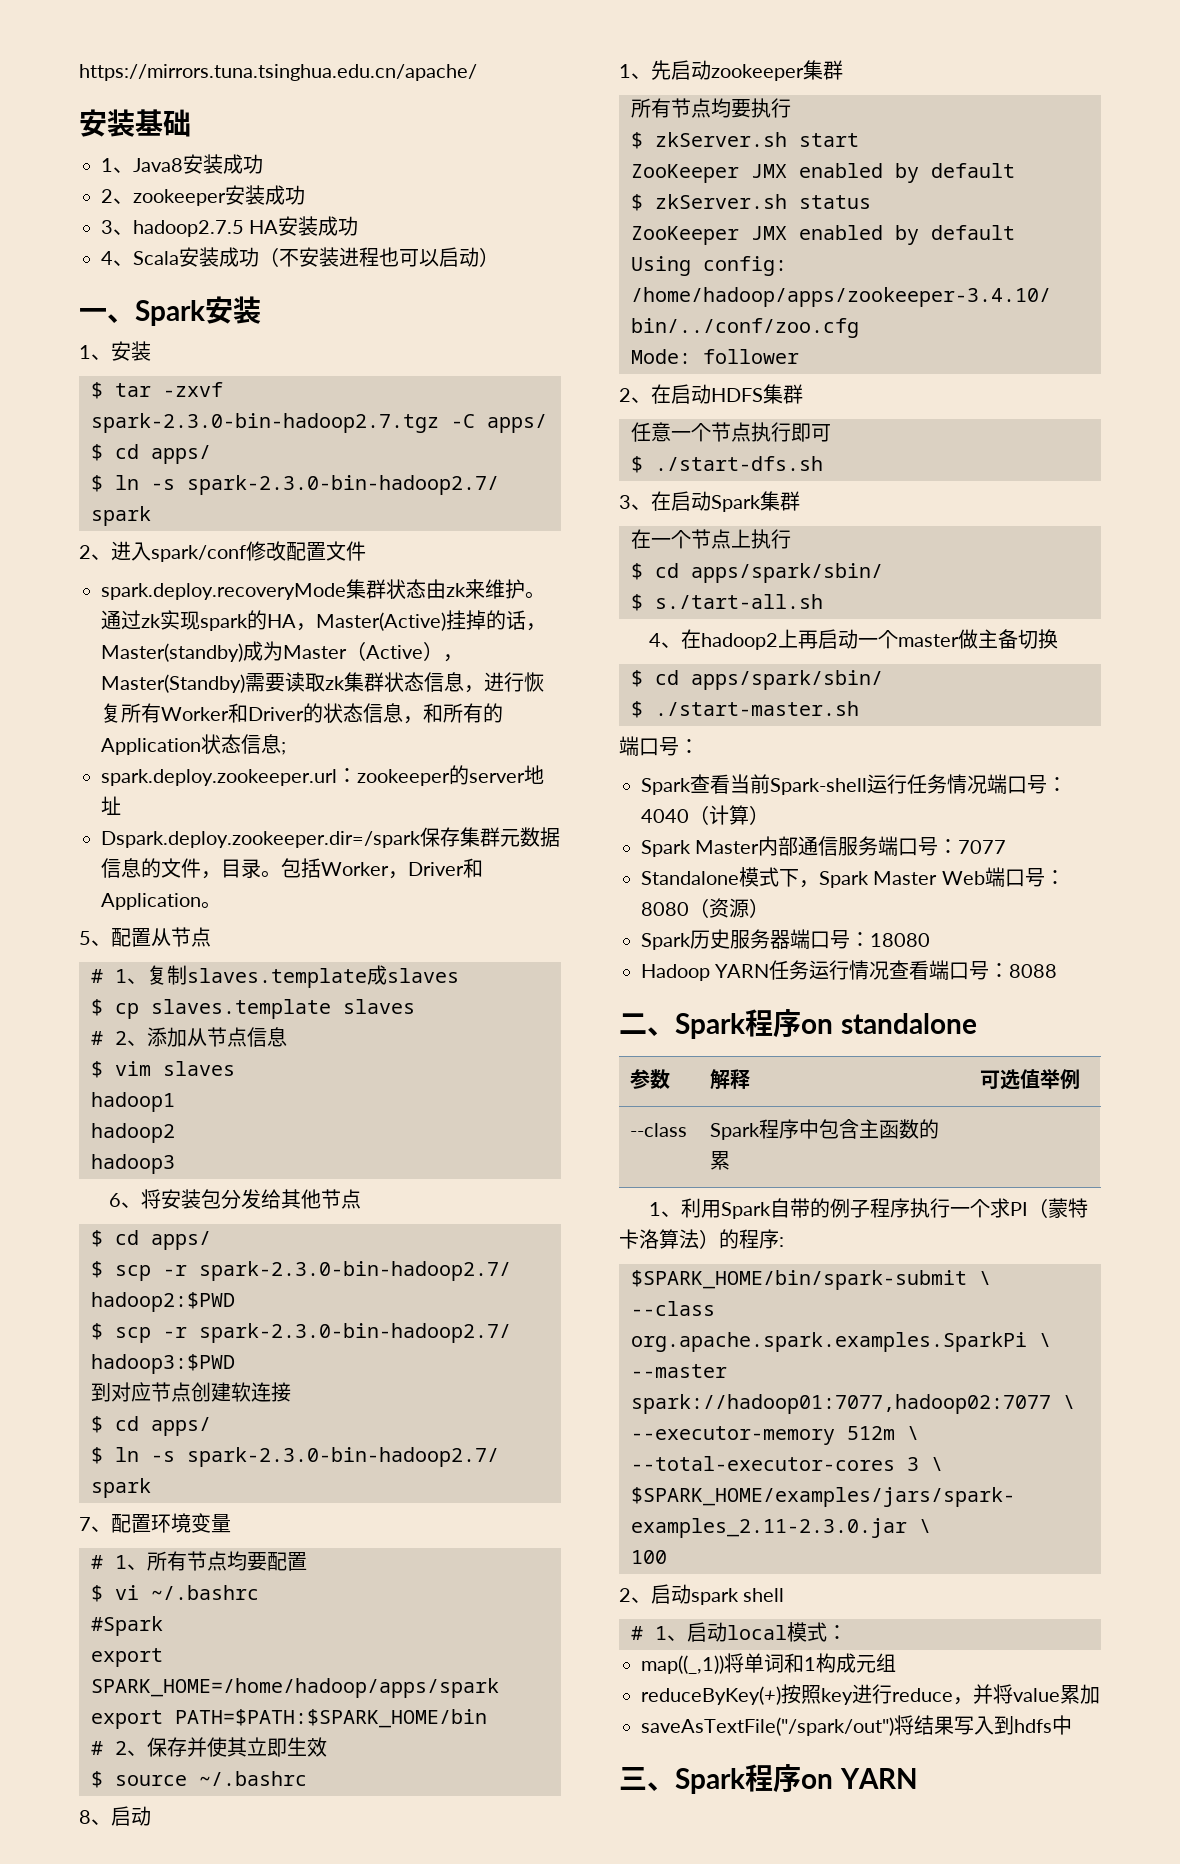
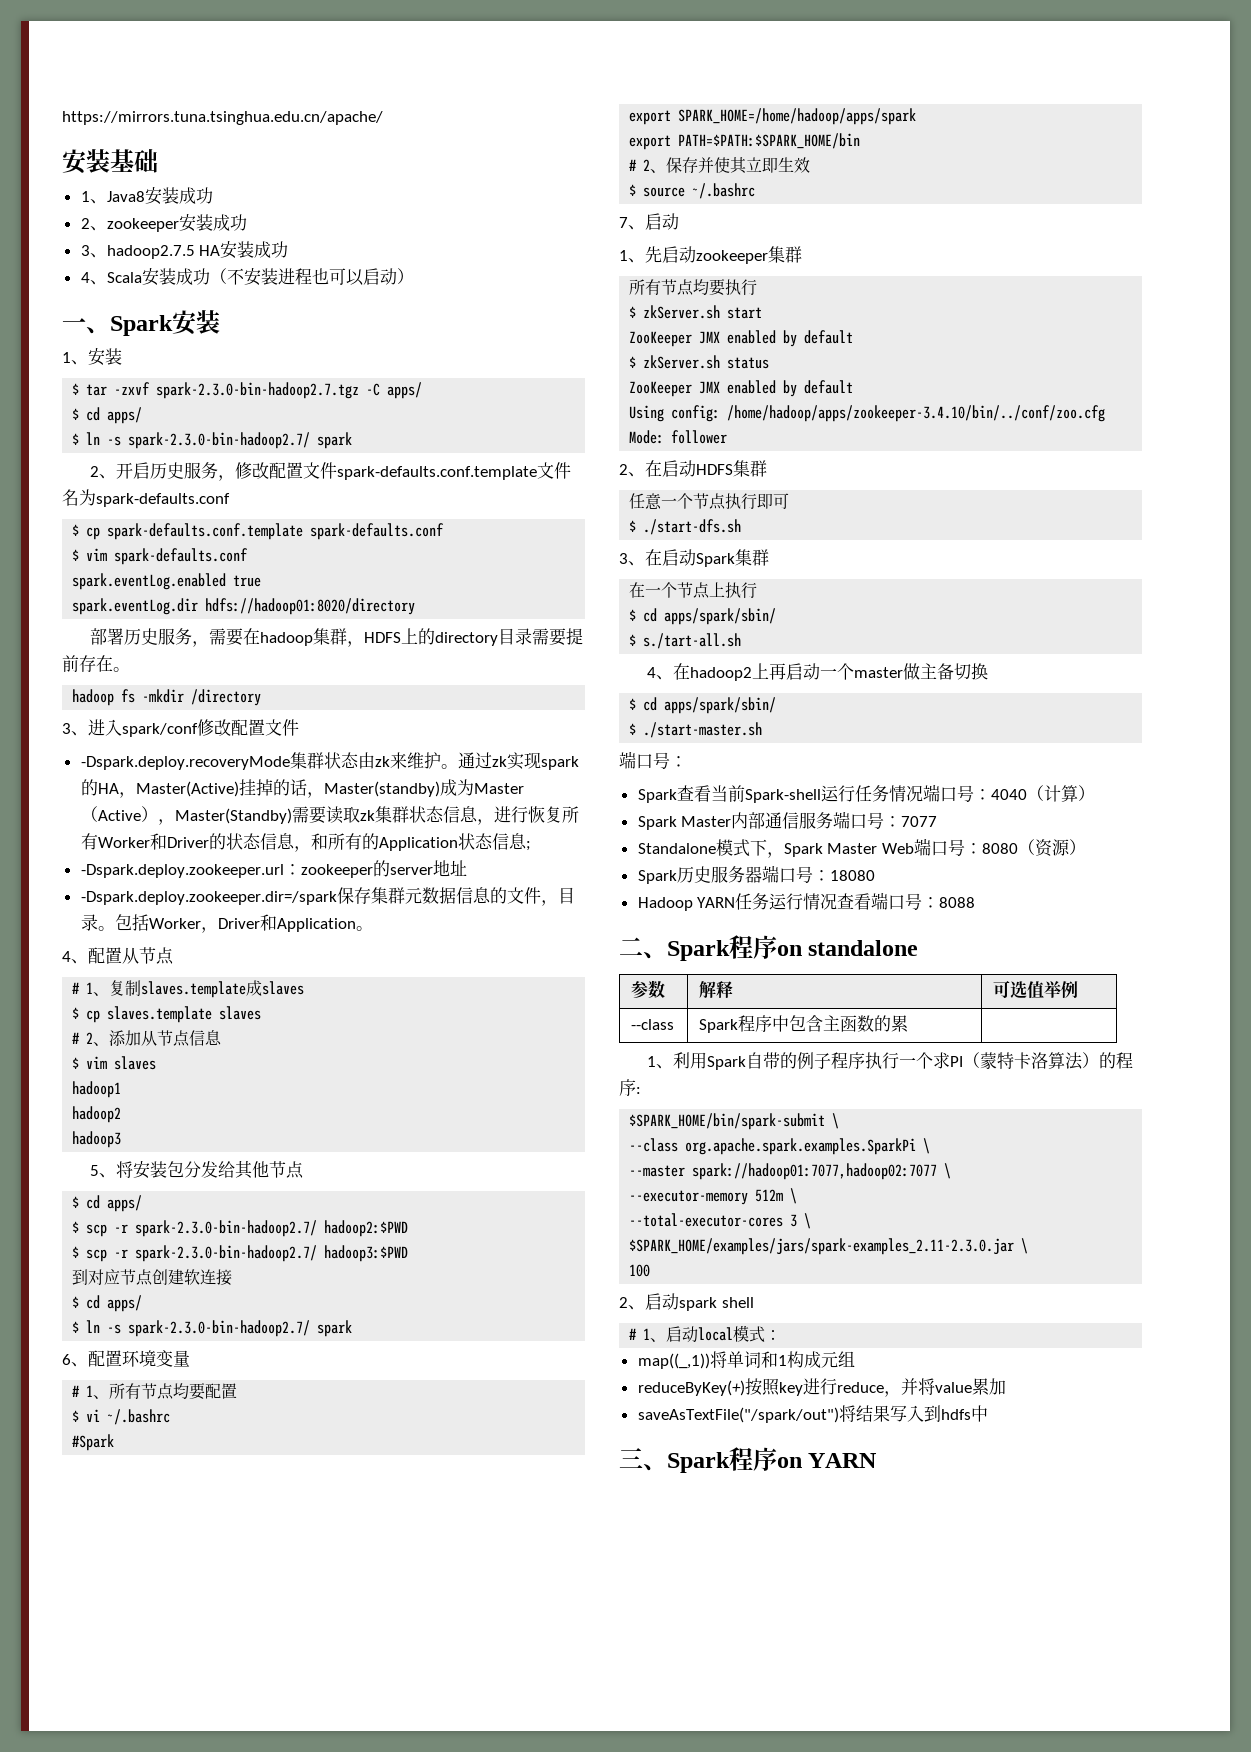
- 2、进入spark/conf修改配置文件
+ 2、开启历史服务，修改配置文件spark-defaults.conf.template文件名为spark-defaults.conf
+ $ cp spark-defaults.conf.template spark-defaults.conf
+ $ vim spark-defaults.conf
+ spark.eventLog.enabled true
+ spark.eventLog.dir hdfs://hadoop01:8020/directory
+ 部署历史服务，需要在hadoop集群，HDFS上的directory目录需要提前存在。
+ hadoop fs -mkdir /directory
+ 3、进入spark/conf修改配置文件
- spark.deploy.recoveryMode集群状态由zk来维护。
+ -Dspark.deploy.recoveryMode集群状态由zk来维护。
- spark.deploy.zookeeper.url：zookeeper的server地址
+ -Dspark.deploy.zookeeper.url：zookeeper的server地址
- Dspark.deploy.zookeeper.dir=/spark保存集群元数据信息的文件，目录。
+ -Dspark.deploy.zookeeper.dir=/spark保存集群元数据信息的文件，目录。
- 5、配置从节点
+ 4、配置从节点
- 6、将安装包分发给其他节点
+ 5、将安装包分发给其他节点
- 7、配置环境变量
+ 6、配置环境变量
- 8、启动
+ 7、启动

